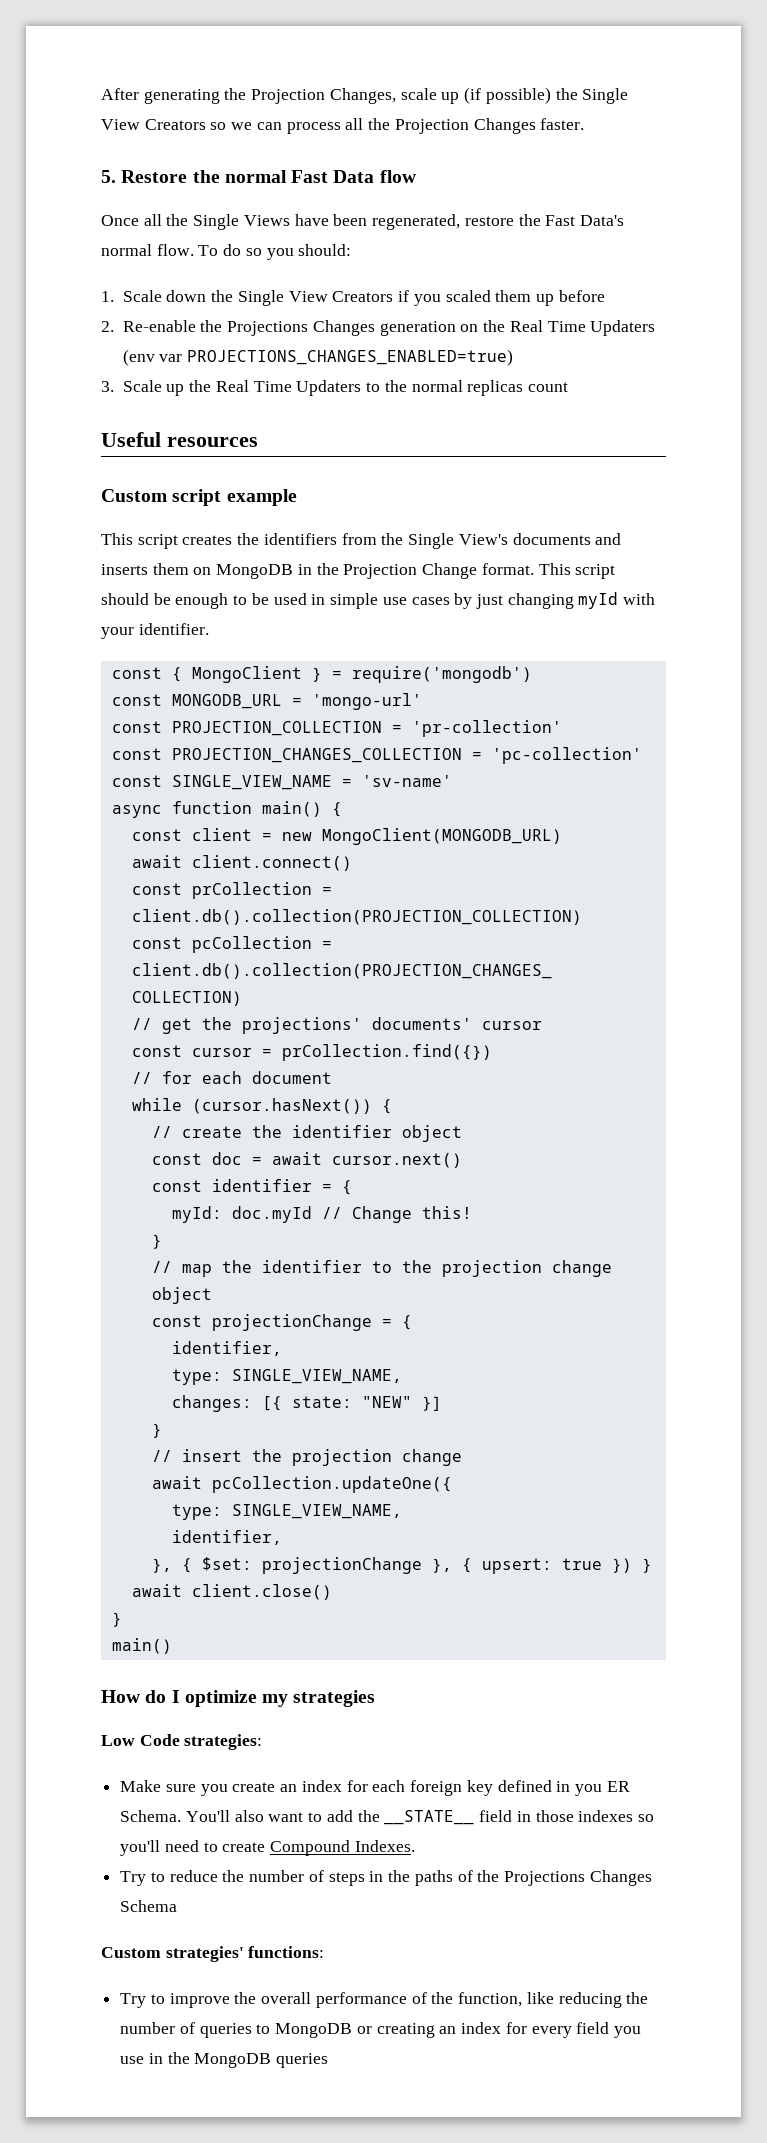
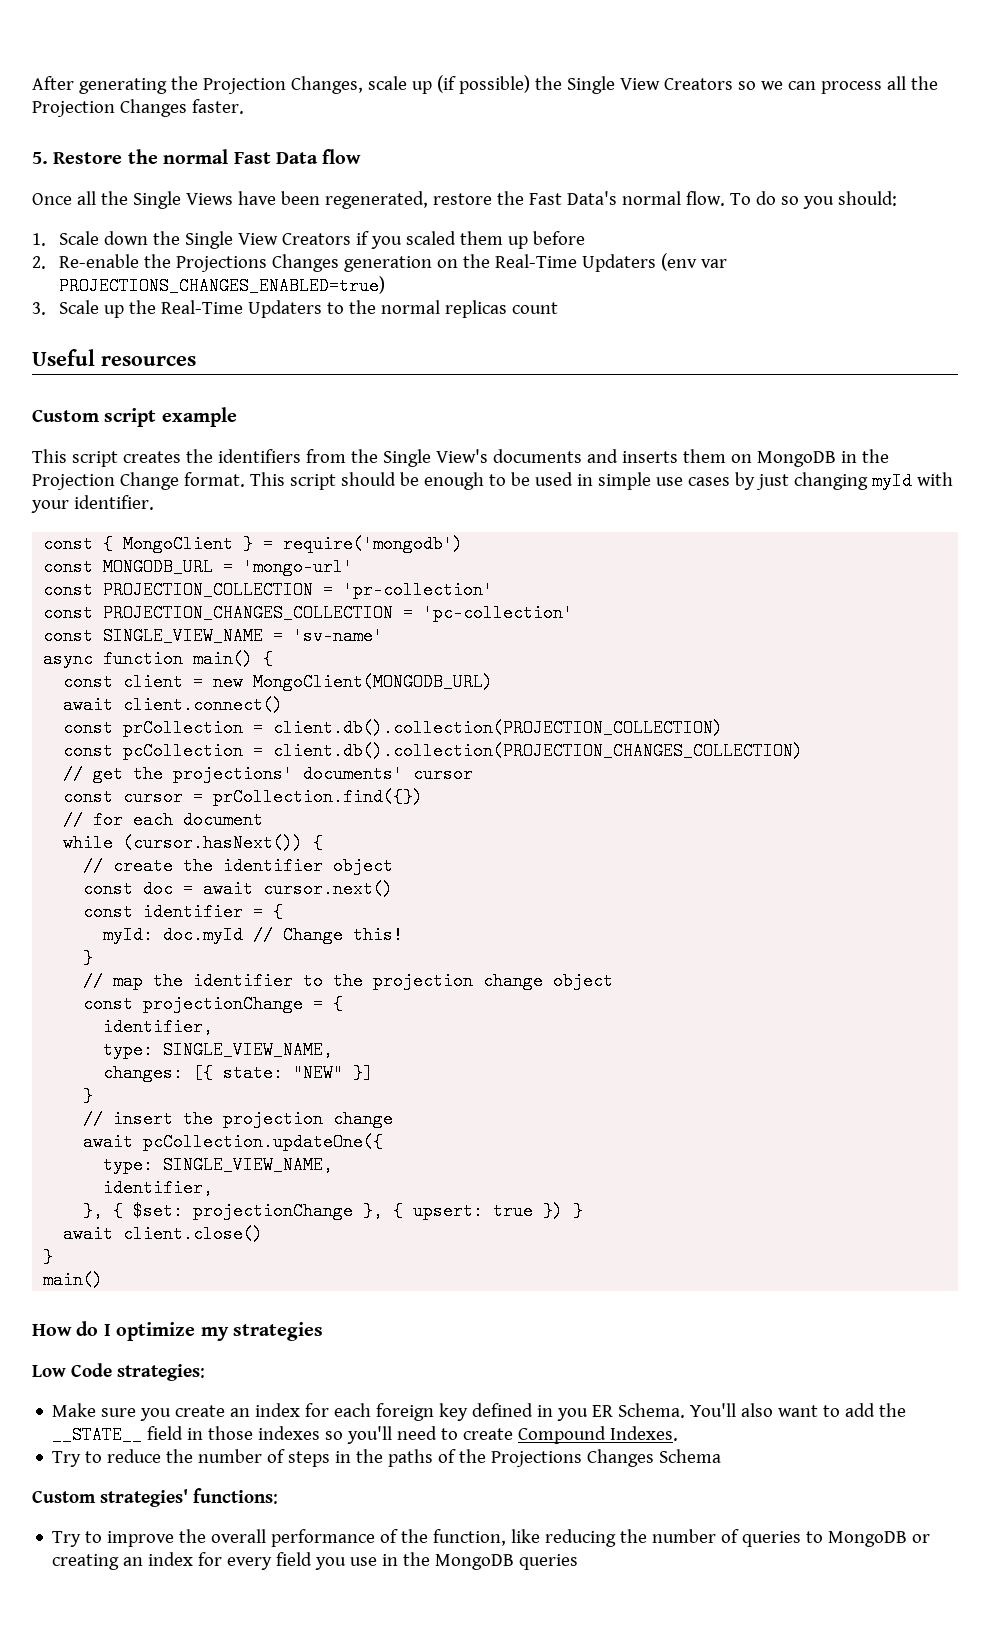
- 2. Re-enable the Projections Changes generation on the Real Time Updaters (env var PROJECTIONS_CHANGES_ENABLED=true)
+ 2. Re-enable the Projections Changes generation on the Real-Time Updaters (env var PROJECTIONS_CHANGES_ENABLED=true)
- 3. Scale up the Real Time Updaters to the normal replicas count
+ 3. Scale up the Real-Time Updaters to the normal replicas count

